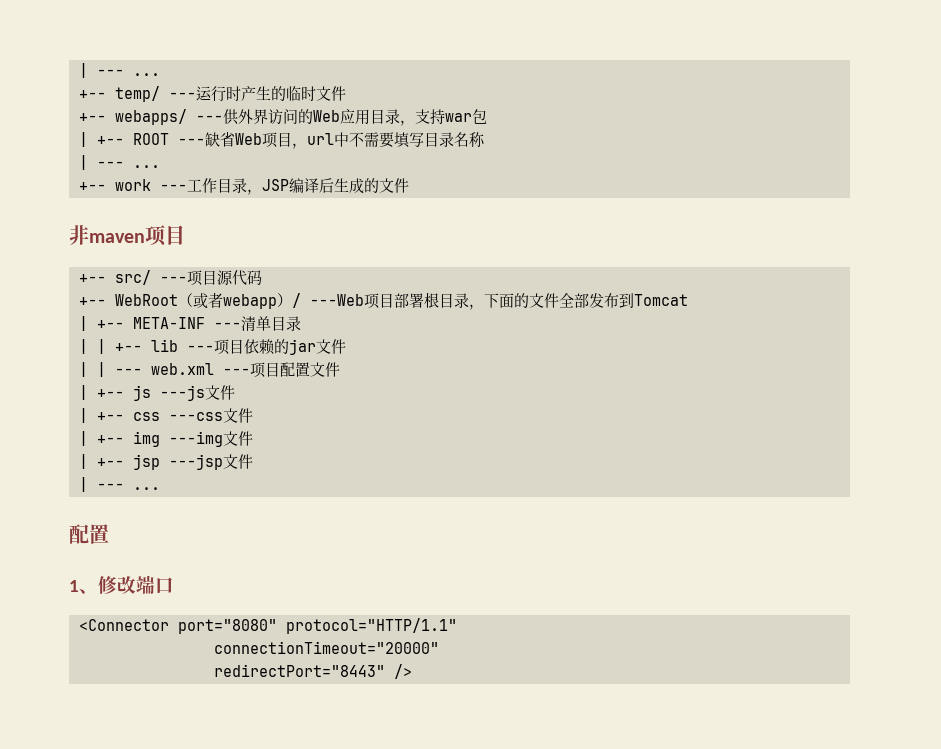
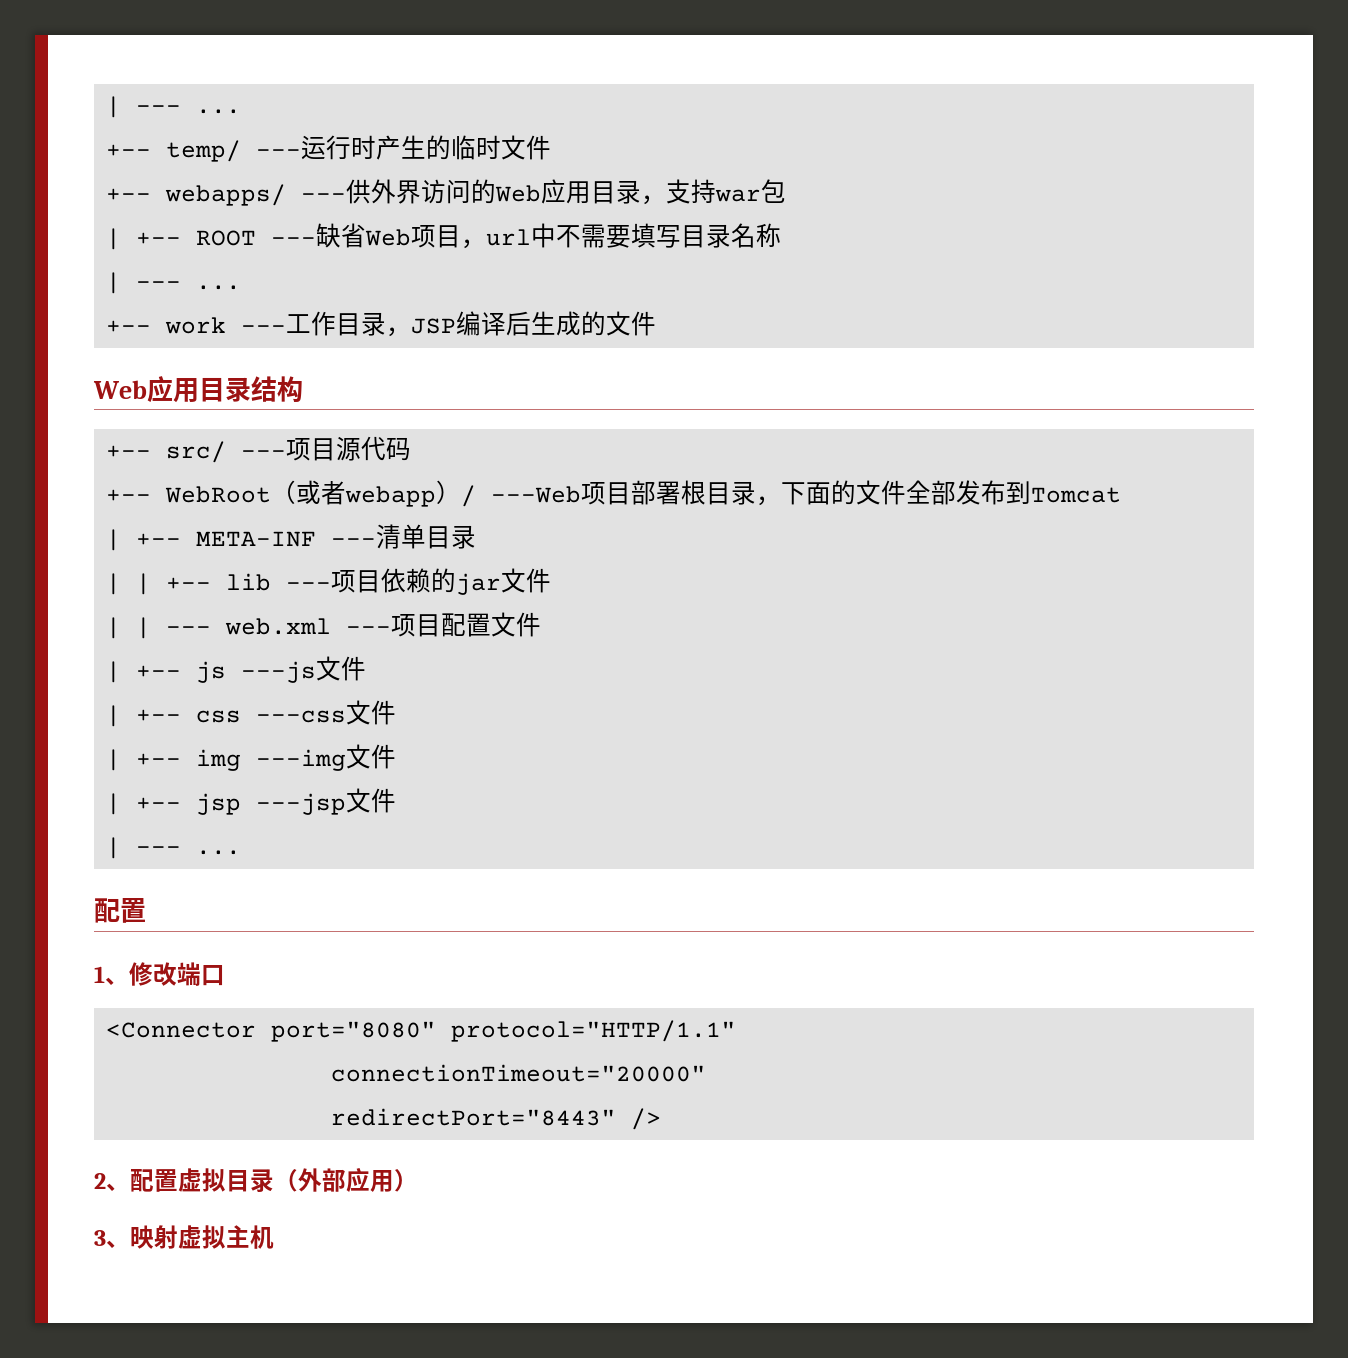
- 非maven项目
+ Web应用目录结构
+ 2、配置虚拟目录（外部应用）
+ 3、映射虚拟主机

